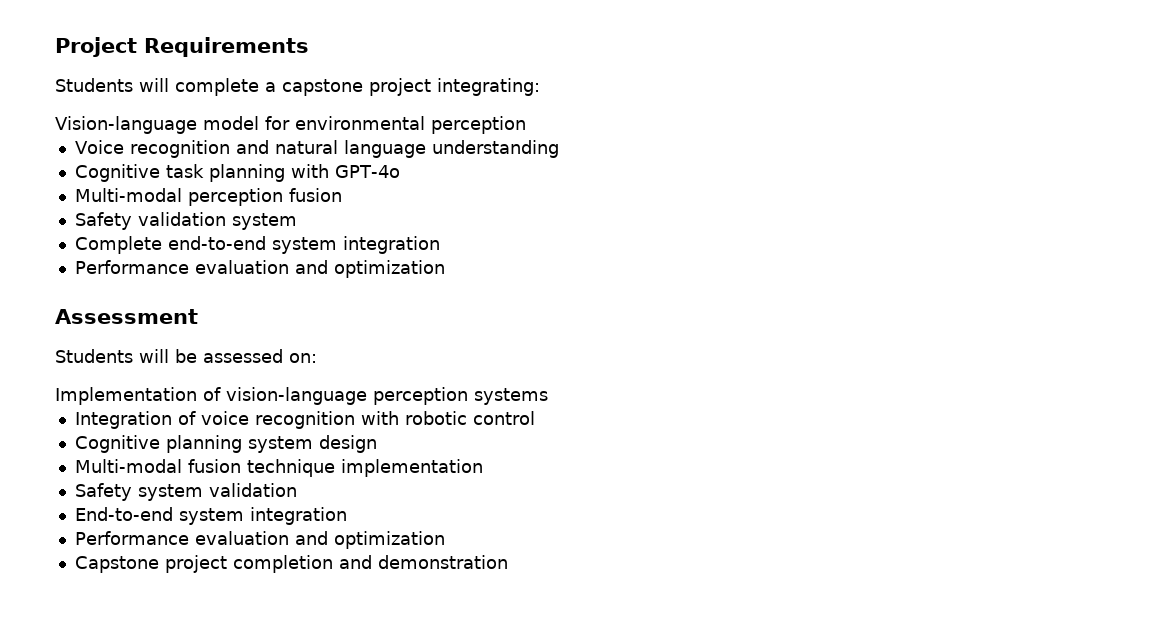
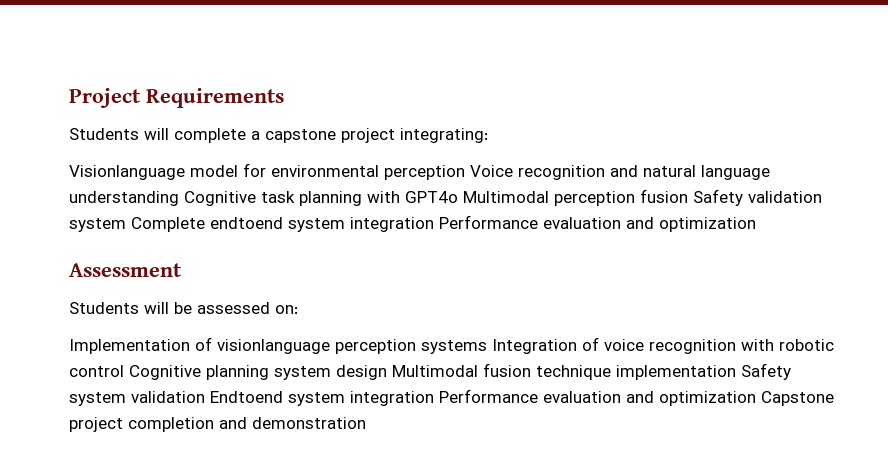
- Vision-language model for environmental perception
- Voice recognition and natural language understanding
- Cognitive task planning with GPT-4o
- Multi-modal perception fusion
- Safety validation system
- Complete end-to-end system integration
- Performance evaluation and optimization
+ Visionlanguage model for environmental perception Voice recognition and natural language understanding Cognitive task planning with GPT4o Multimodal perception fusion Safety validation system Complete endtoend system integration Performance evaluation and optimization
- Implementation of vision-language perception systems
- Integration of voice recognition with robotic control
- Cognitive planning system design
- Multi-modal fusion technique implementation
- Safety system validation
- End-to-end system integration
- Performance evaluation and optimization
- Capstone project completion and demonstration
+ Implementation of visionlanguage perception systems Integration of voice recognition with robotic control Cognitive planning system design Multimodal fusion technique implementation Safety system validation Endtoend system integration Performance evaluation and optimization Capstone project completion and demonstration

